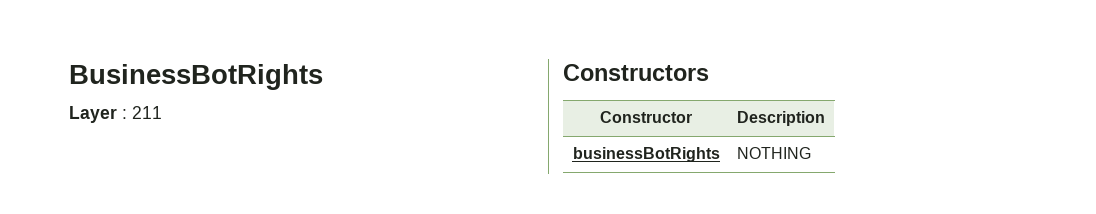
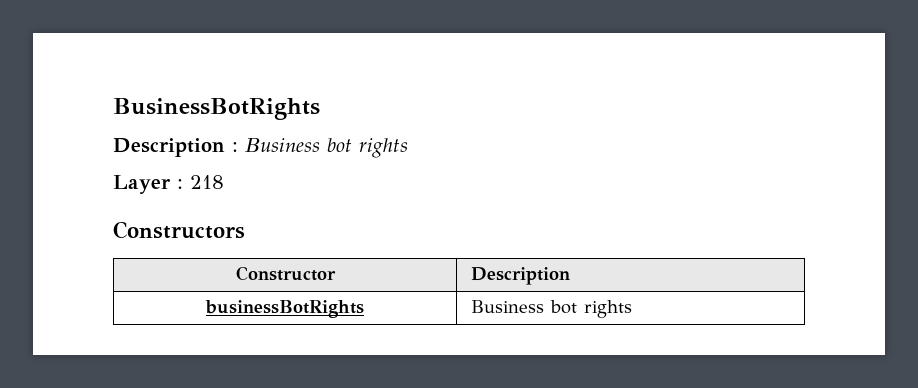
+ Description : Business bot rights
- Layer : 211
+ Layer : 218
- businessBotRights | NOTHING
+ businessBotRights | Business bot rights

